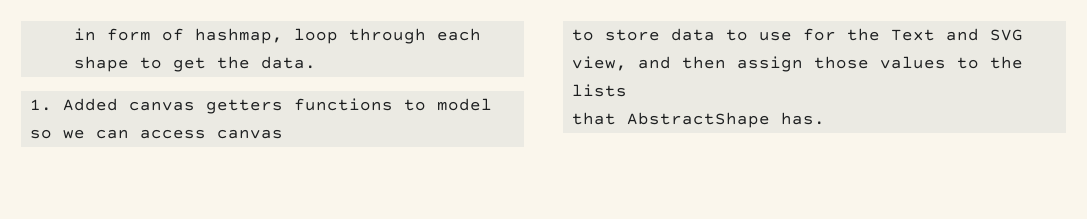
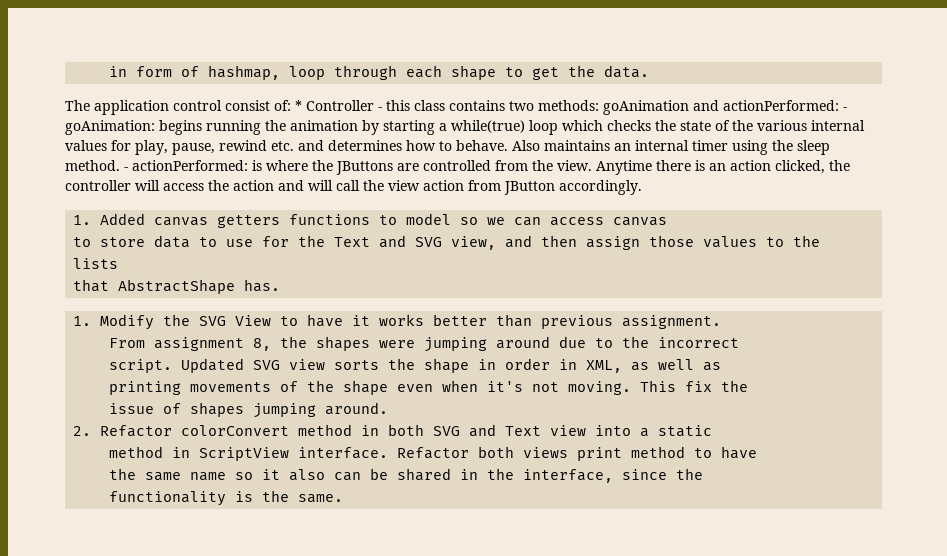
+ The application control consist of: * Controller - this class contains two methods: goAnimation and actionPerformed: - goAnimation: begins running the animation by starting a while(true) loop which checks the state of the various internal values for play, pause, rewind etc. and determines how to behave. Also maintains an internal timer using the sleep method. - actionPerformed: is where the JButtons are controlled from the view. Anytime there is an action clicked, the controller will access the action and will call the view action from JButton accordingly.
+ 1. Modify the SVG View to have it works better than previous assignment.
+ From assignment 8, the shapes were jumping around due to the incorrect
+ script. Updated SVG view sorts the shape in order in XML, as well as
+ printing movements of the shape even when it's not moving. This fix the
+ issue of shapes jumping around.
+ 2. Refactor colorConvert method in both SVG and Text view into a static
+ method in ScriptView interface. Refactor both views print method to have
+ the same name so it also can be shared in the interface, since the
+ functionality is the same.

